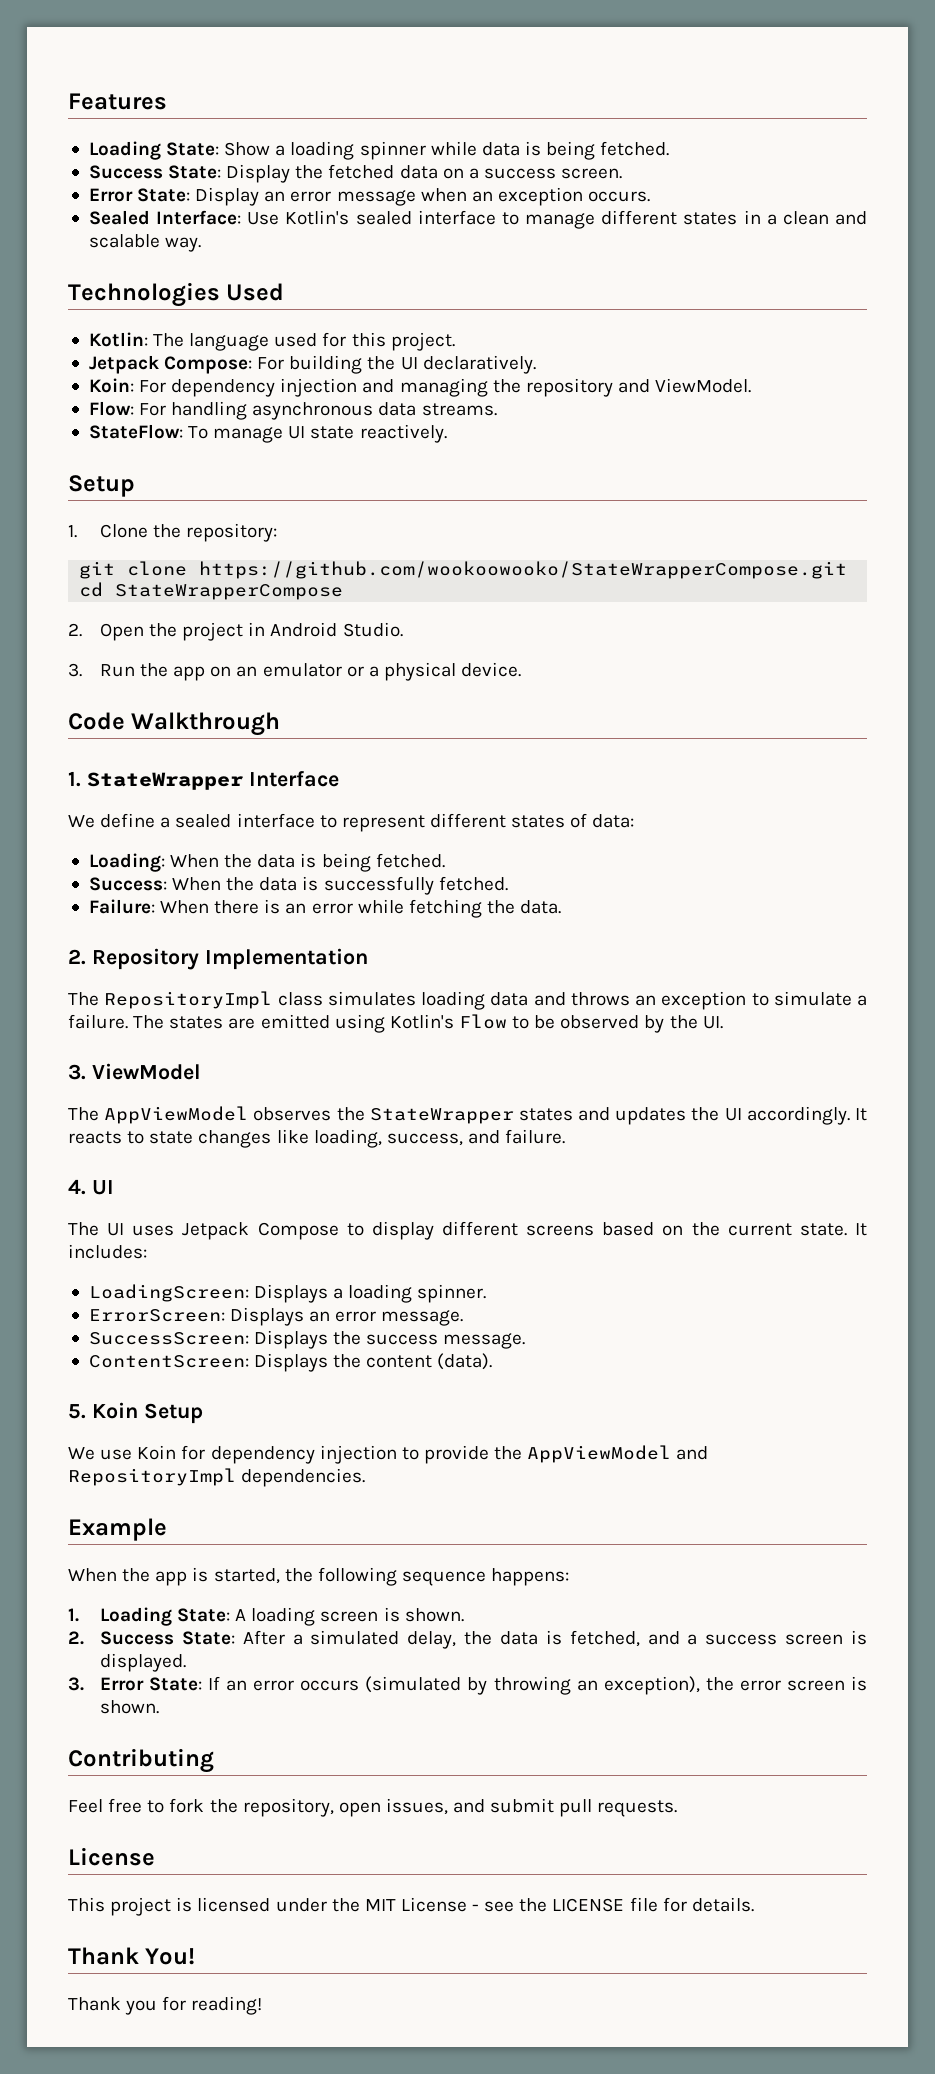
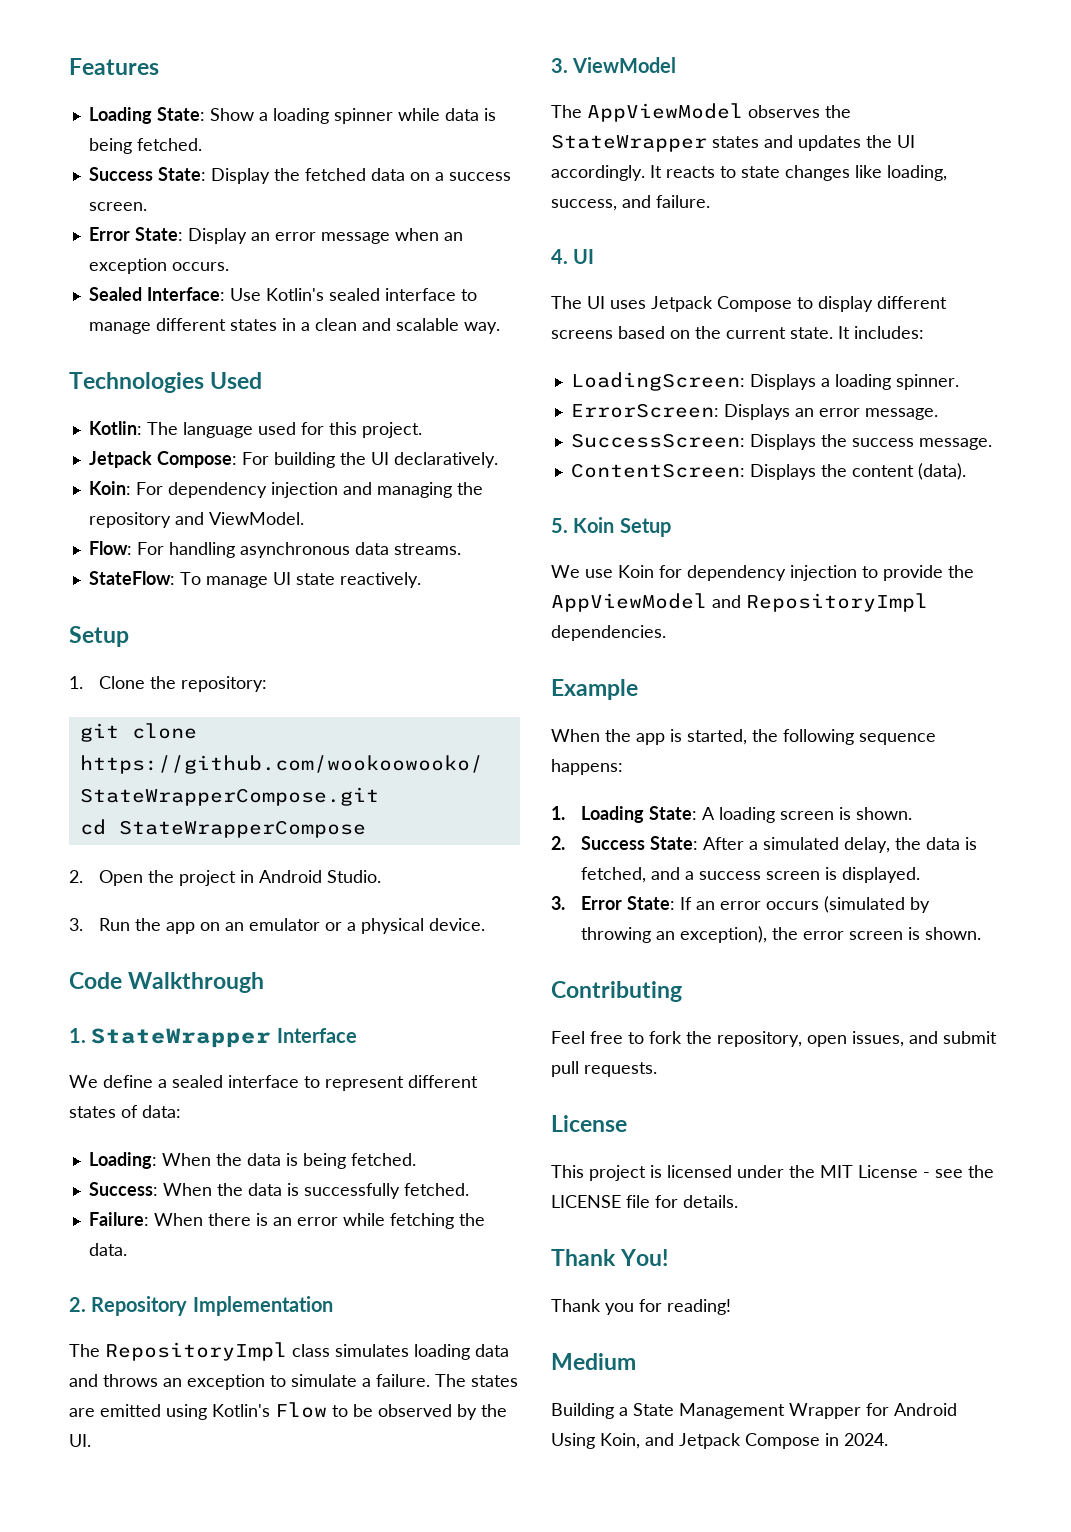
+ Medium
+ Building a State Management Wrapper for Android Using Koin, and Jetpack Compose in 2024.

